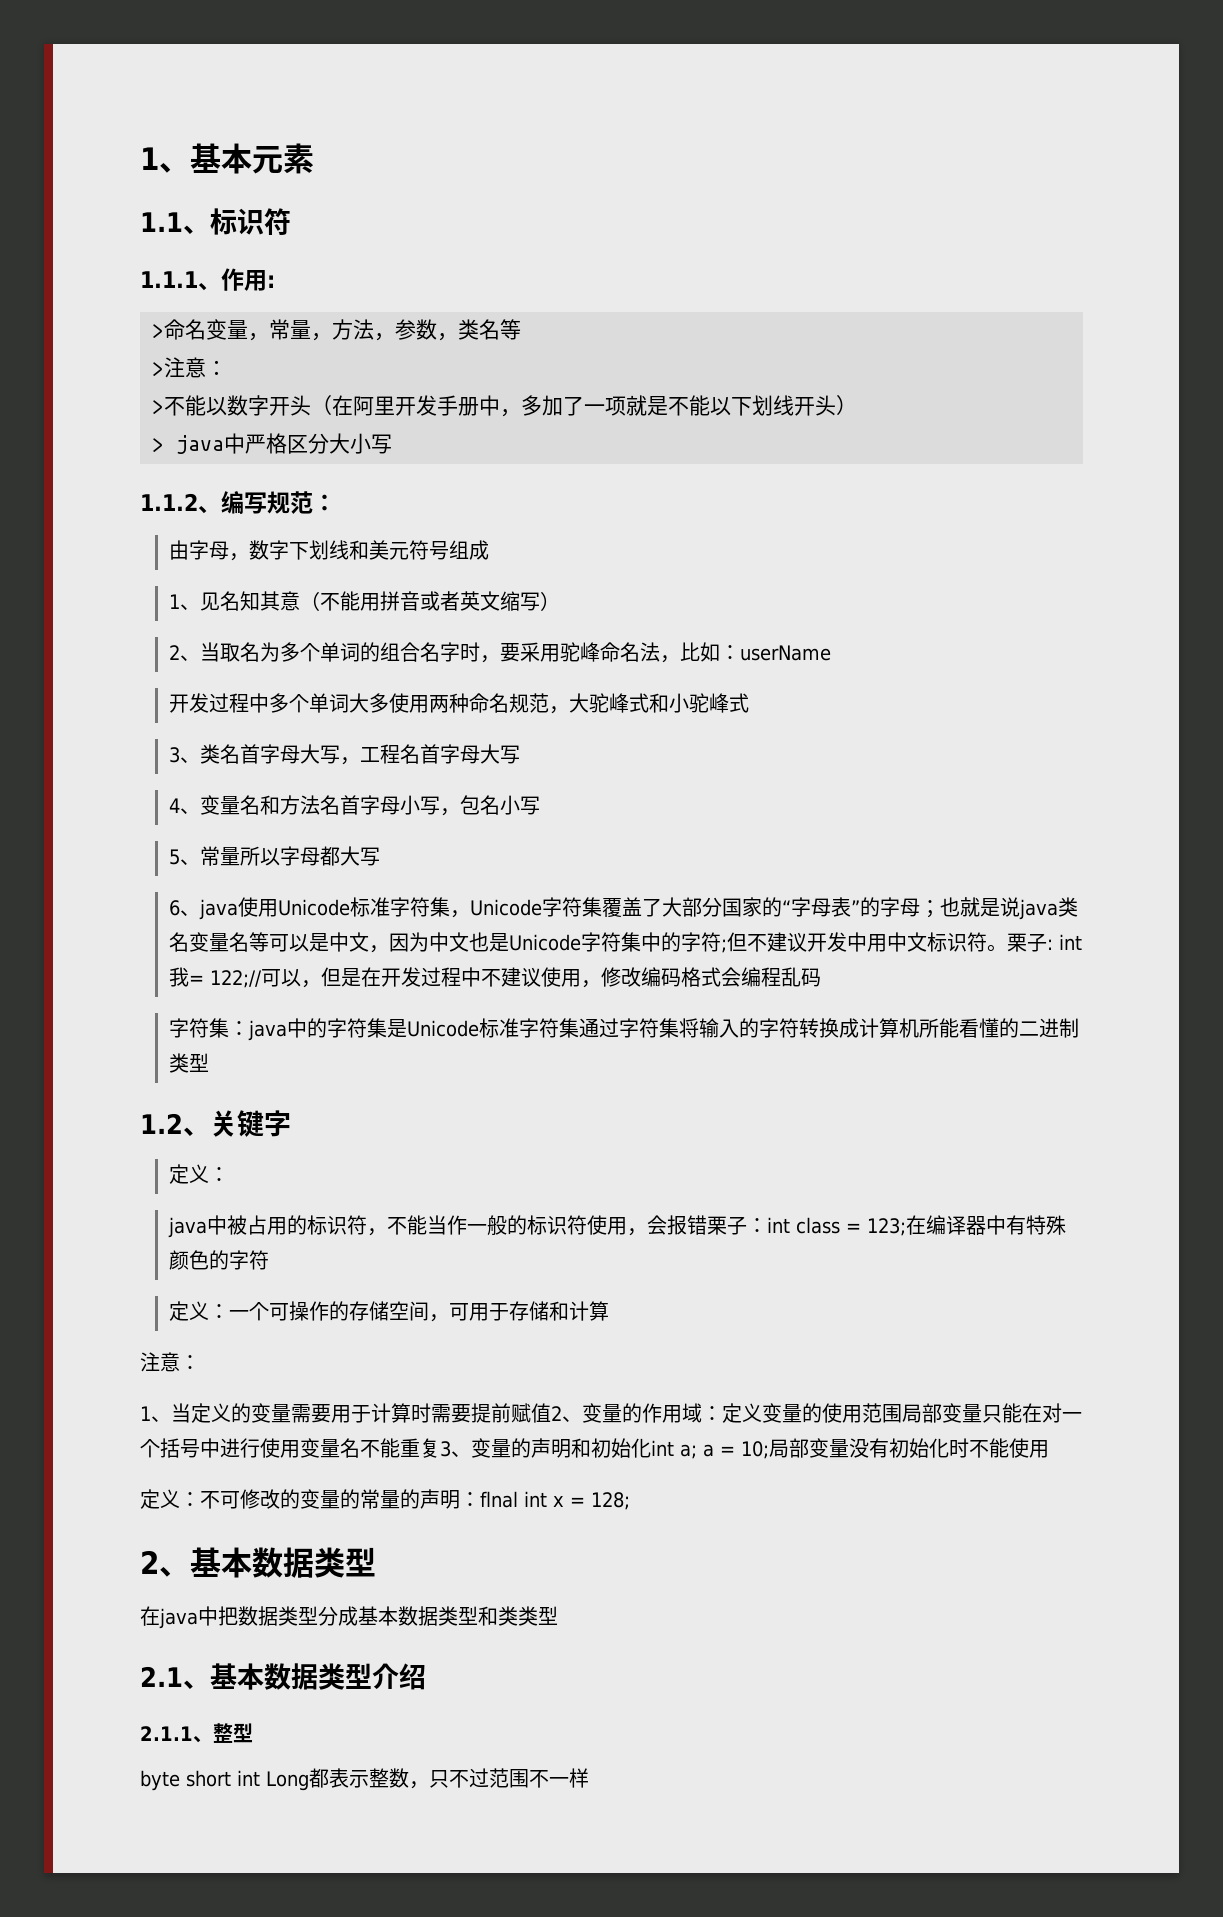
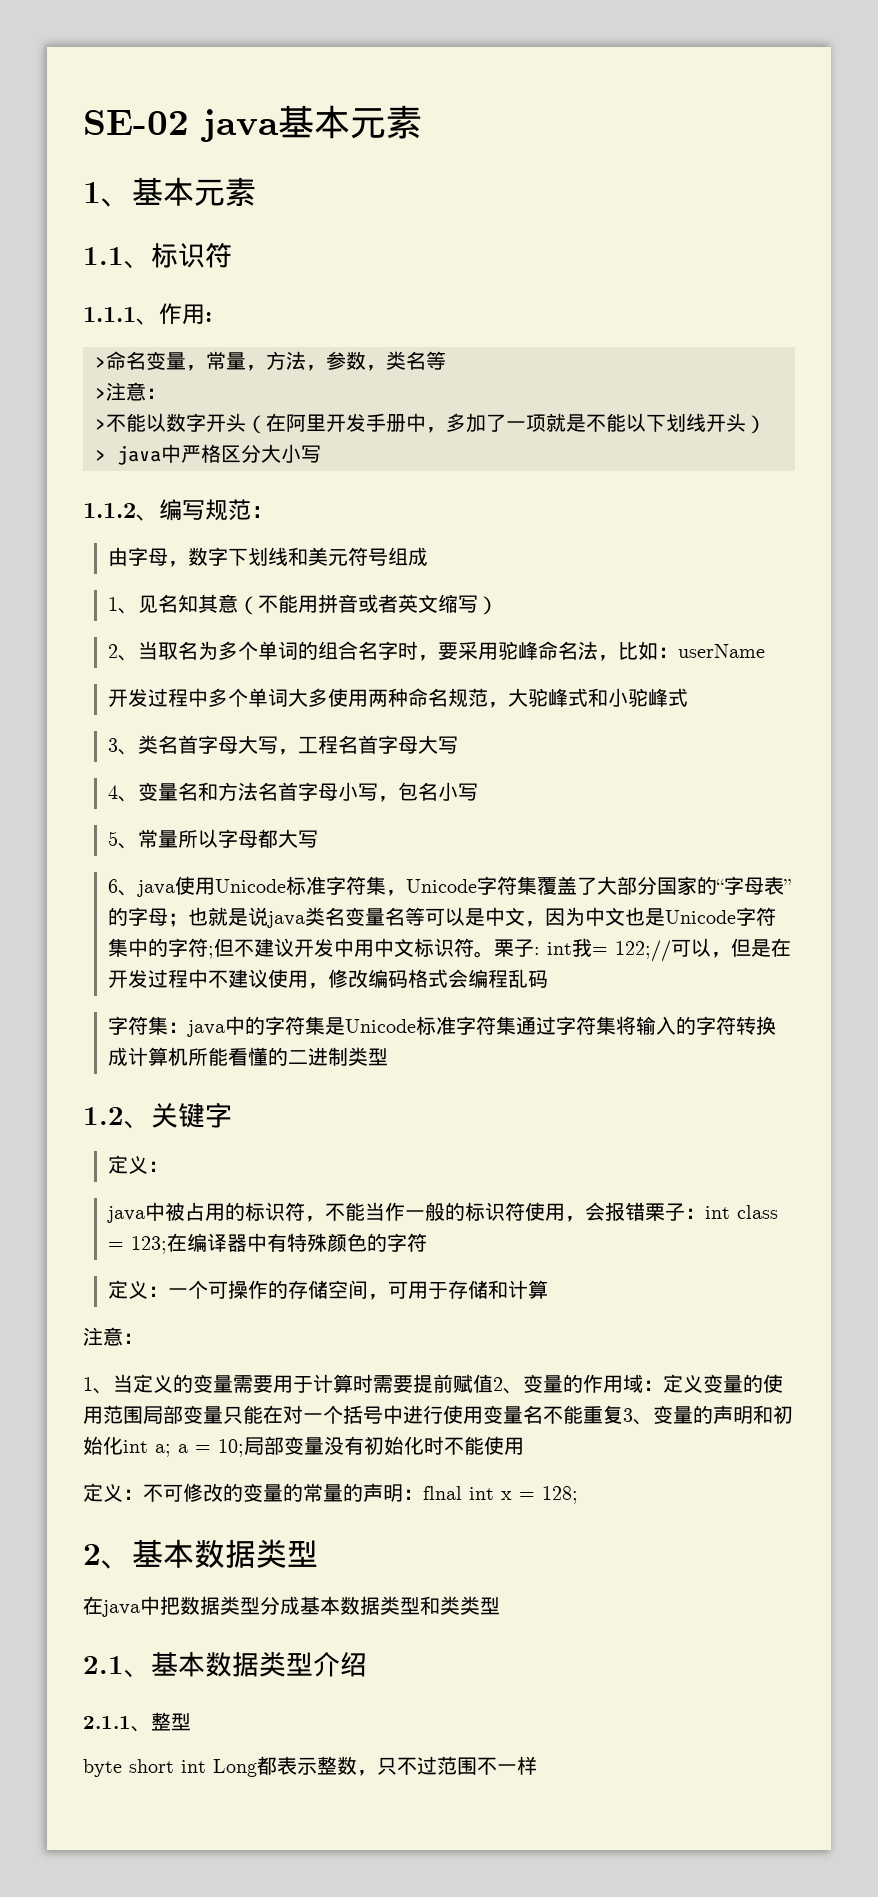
+ SE-02 java基本元素

